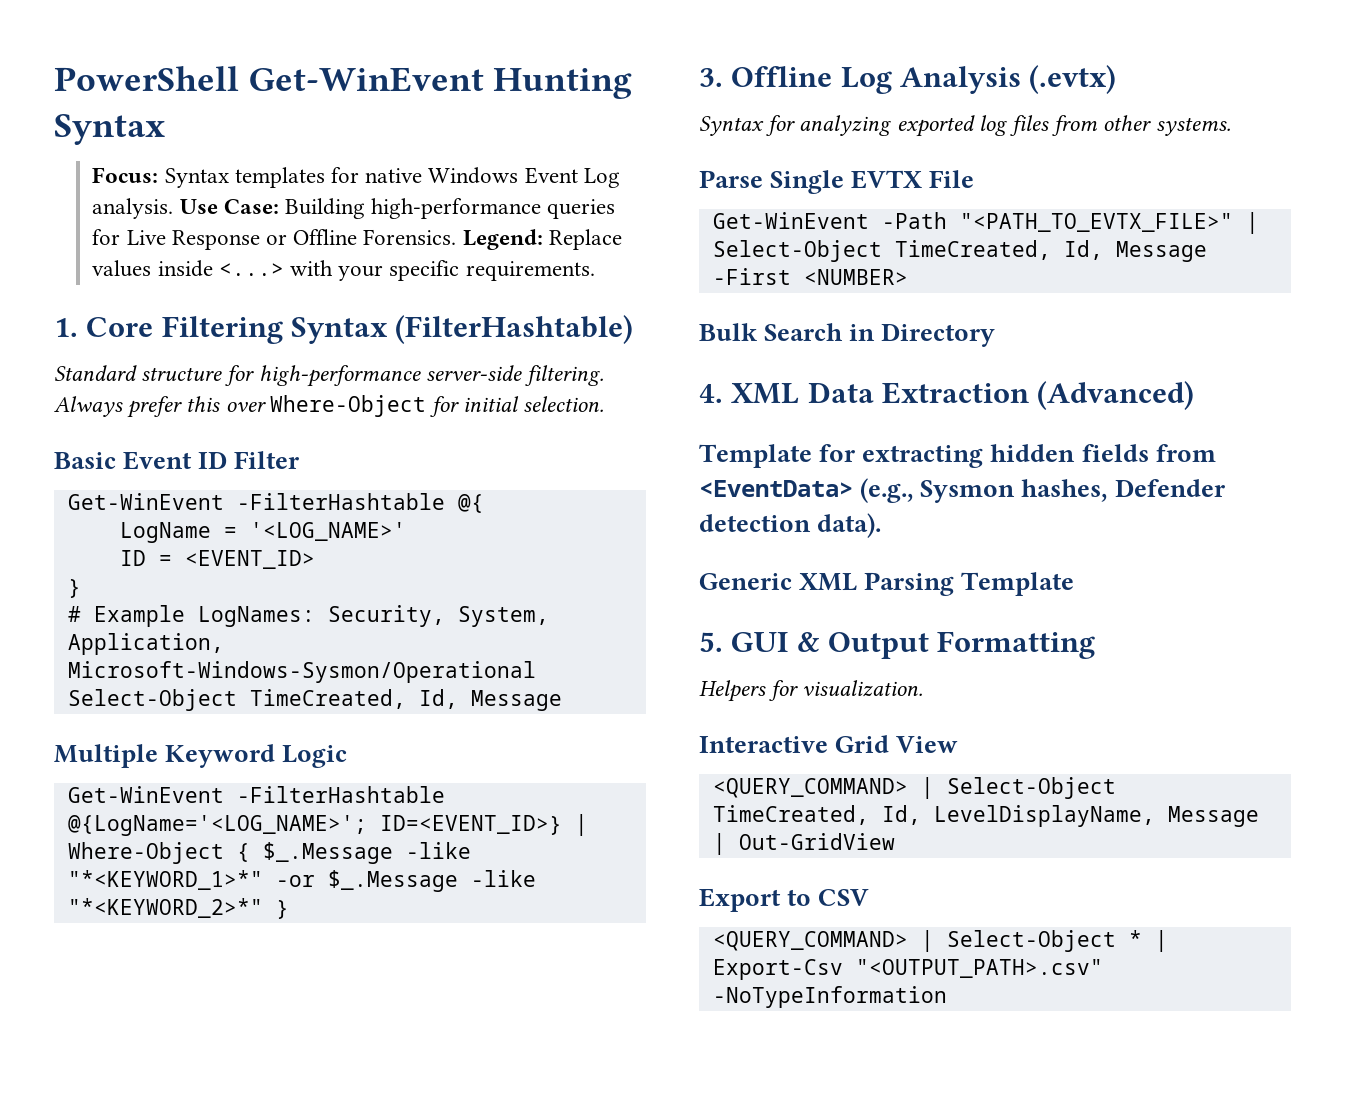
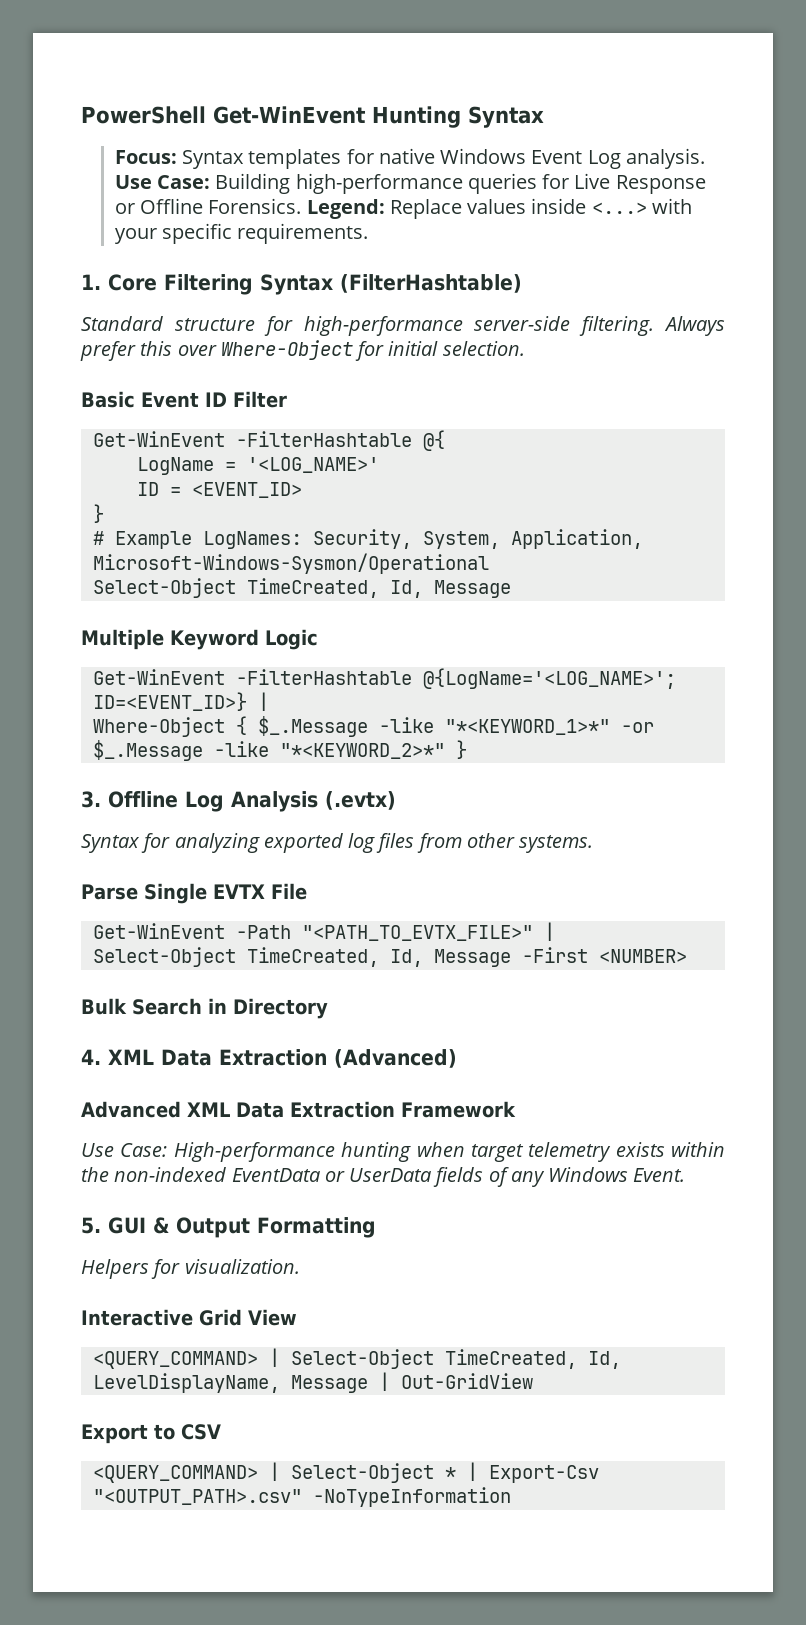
- Template for extracting hidden fields from <EventData> (e.g., Sysmon hashes, Defender detection data).
- Generic XML Parsing Template
+ Advanced XML Data Extraction Framework
+ Use Case: High-performance hunting when target telemetry exists within the non-indexed EventData or UserData fields of any Windows Event.

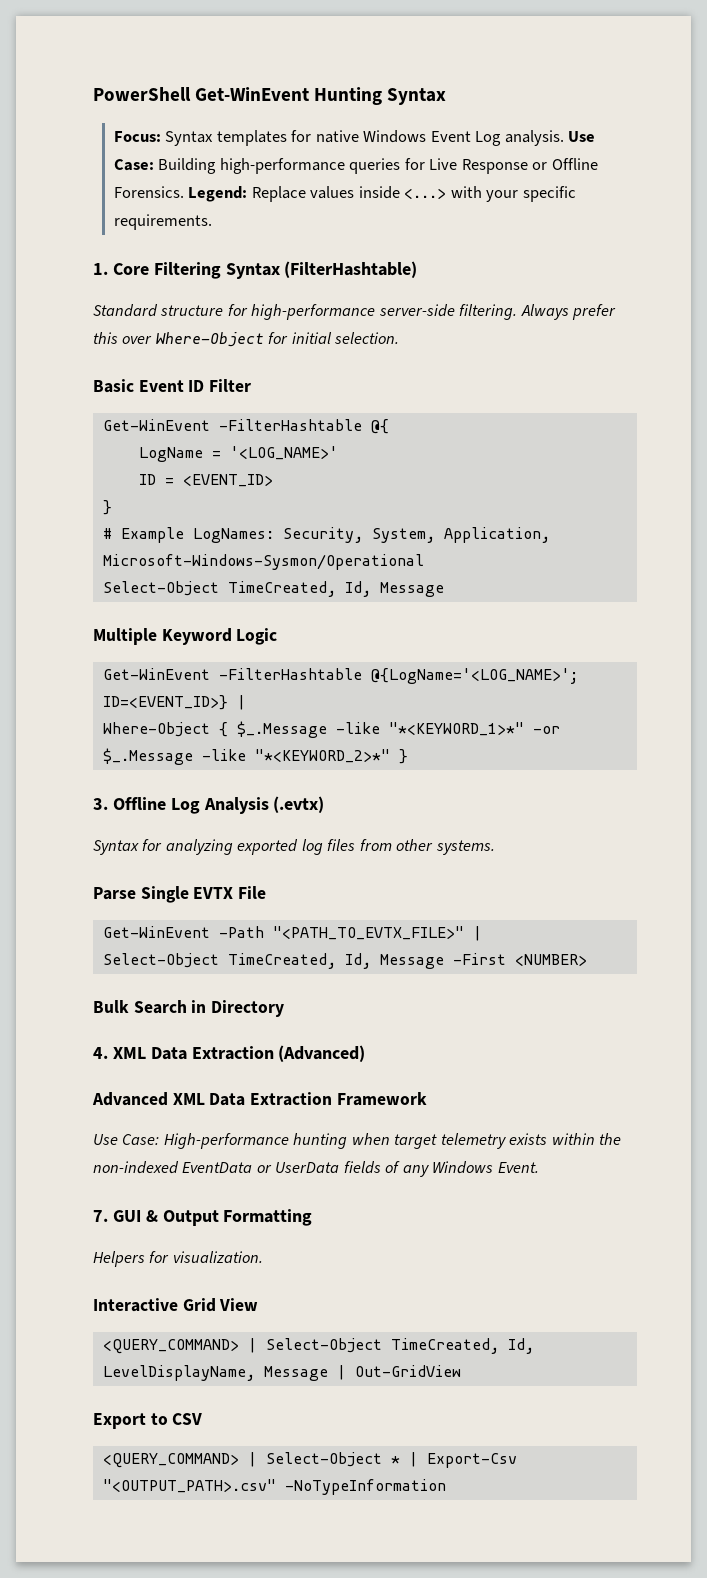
- 5. GUI & Output Formatting
+ 7. GUI & Output Formatting

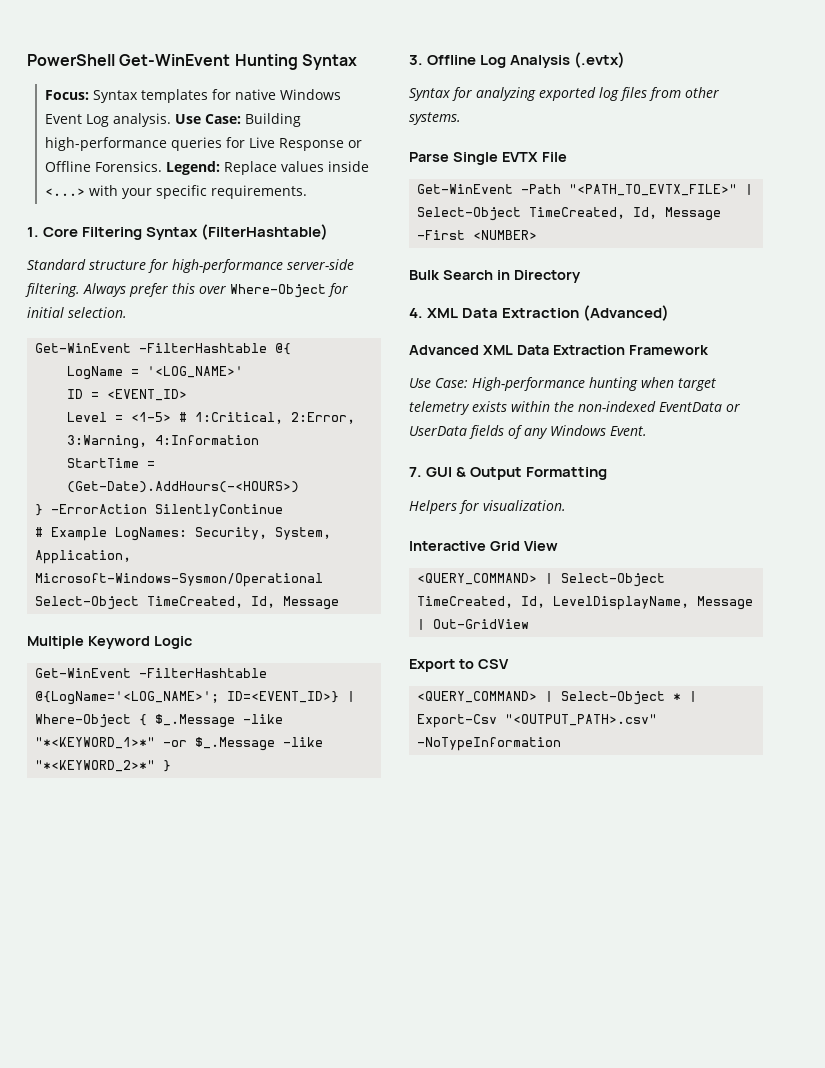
- Basic Event ID Filter
  ID = <EVENT_ID>
- }
+ Level = <1-5> # 1:Critical, 2:Error, 3:Warning, 4:Information
+ StartTime = (Get-Date).AddHours(-<HOURS>)
+ } -ErrorAction SilentlyContinue

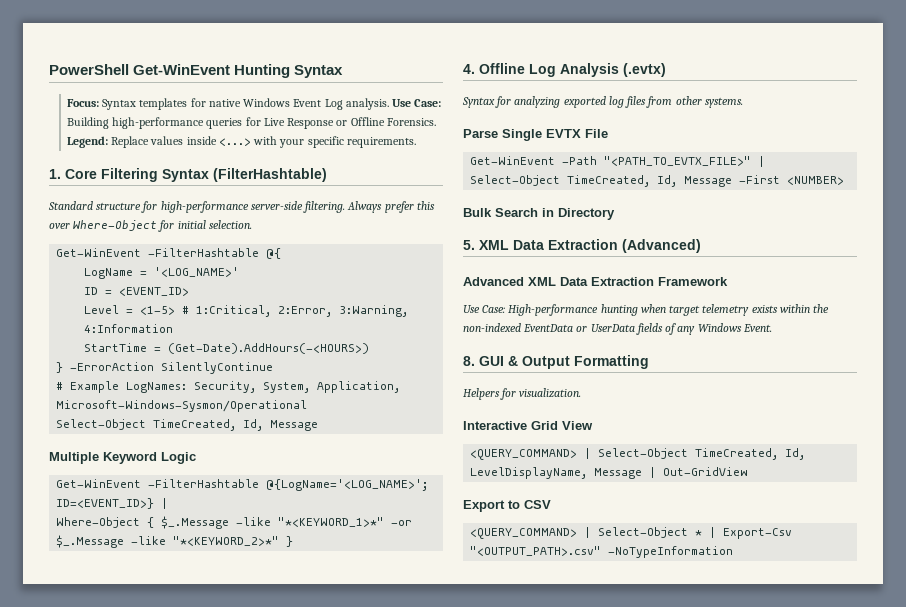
- 3. Offline Log Analysis (.evtx)
+ 4. Offline Log Analysis (.evtx)
- 4. XML Data Extraction (Advanced)
+ 5. XML Data Extraction (Advanced)
- 7. GUI & Output Formatting
+ 8. GUI & Output Formatting

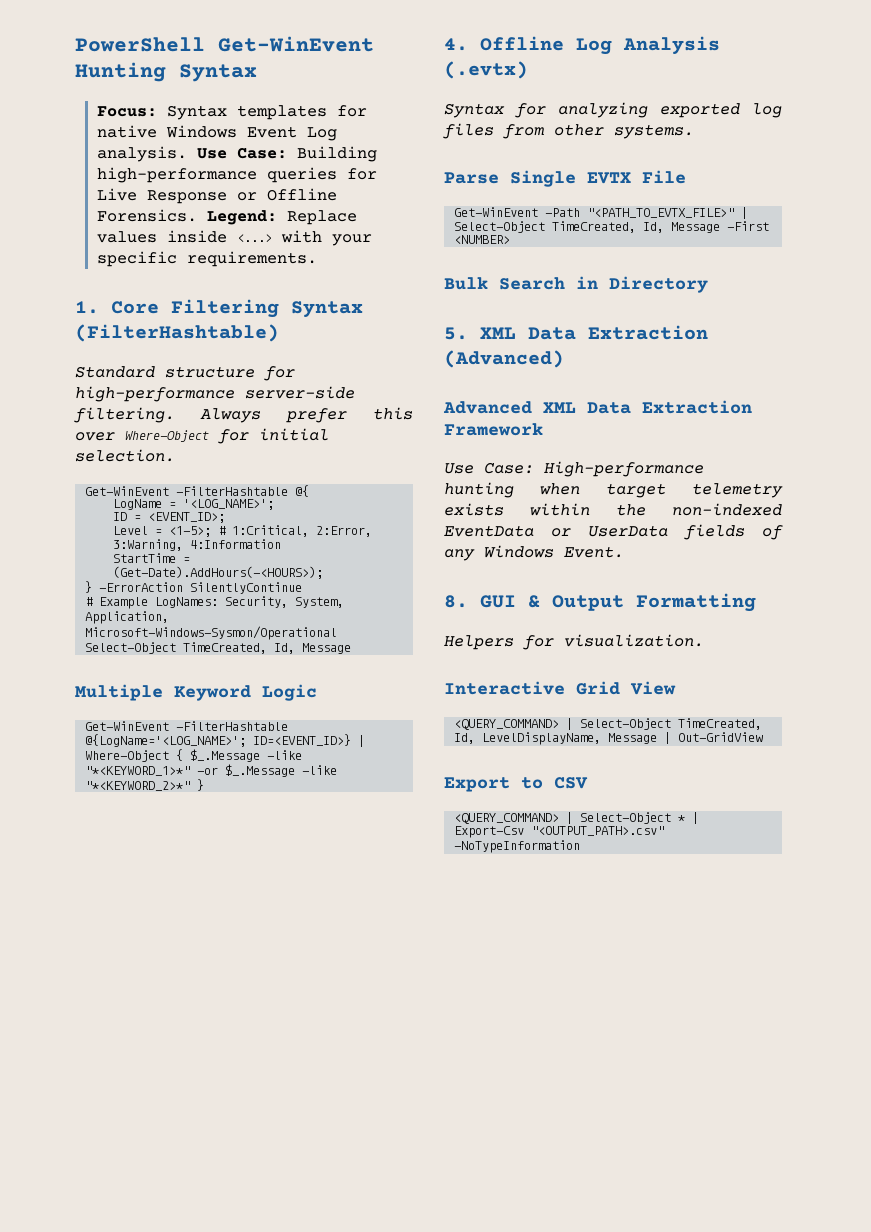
- LogName = '<LOG_NAME>'
+ LogName = '<LOG_NAME>';
- ID = <EVENT_ID>
+ ID = <EVENT_ID>;
- Level = <1-5> # 1:Critical, 2:Error, 3:Warning, 4:Information
+ Level = <1-5>; # 1:Critical, 2:Error, 3:Warning, 4:Information
- StartTime = (Get-Date).AddHours(-<HOURS>)
+ StartTime = (Get-Date).AddHours(-<HOURS>);

